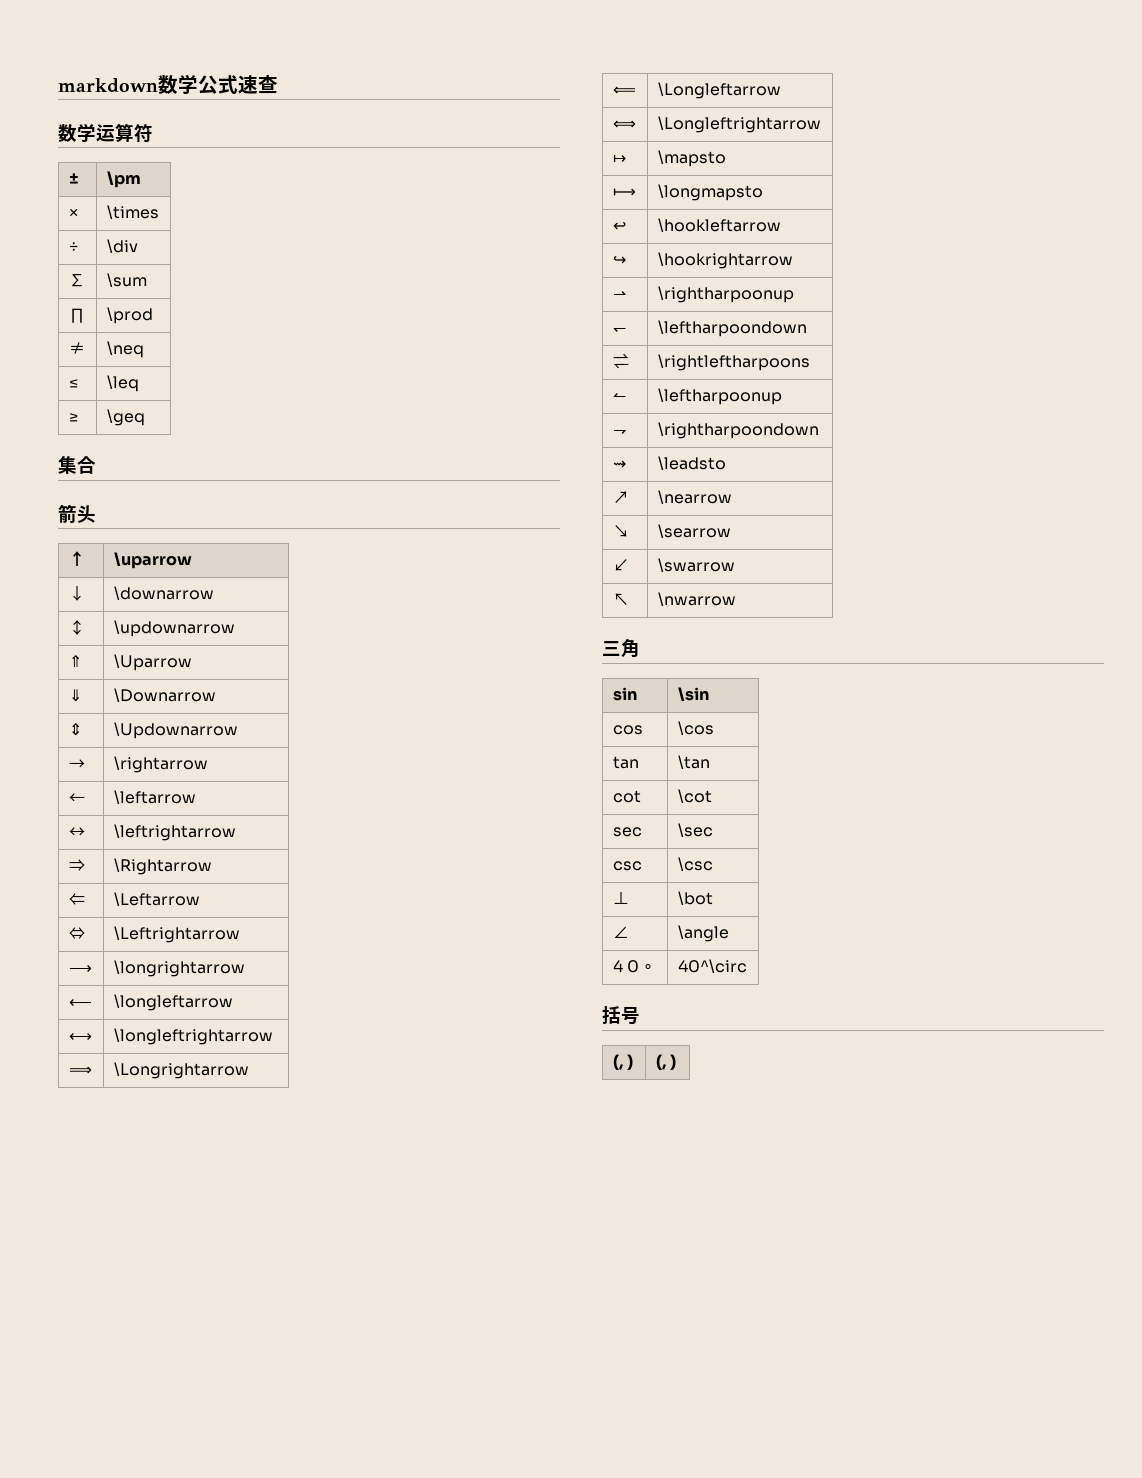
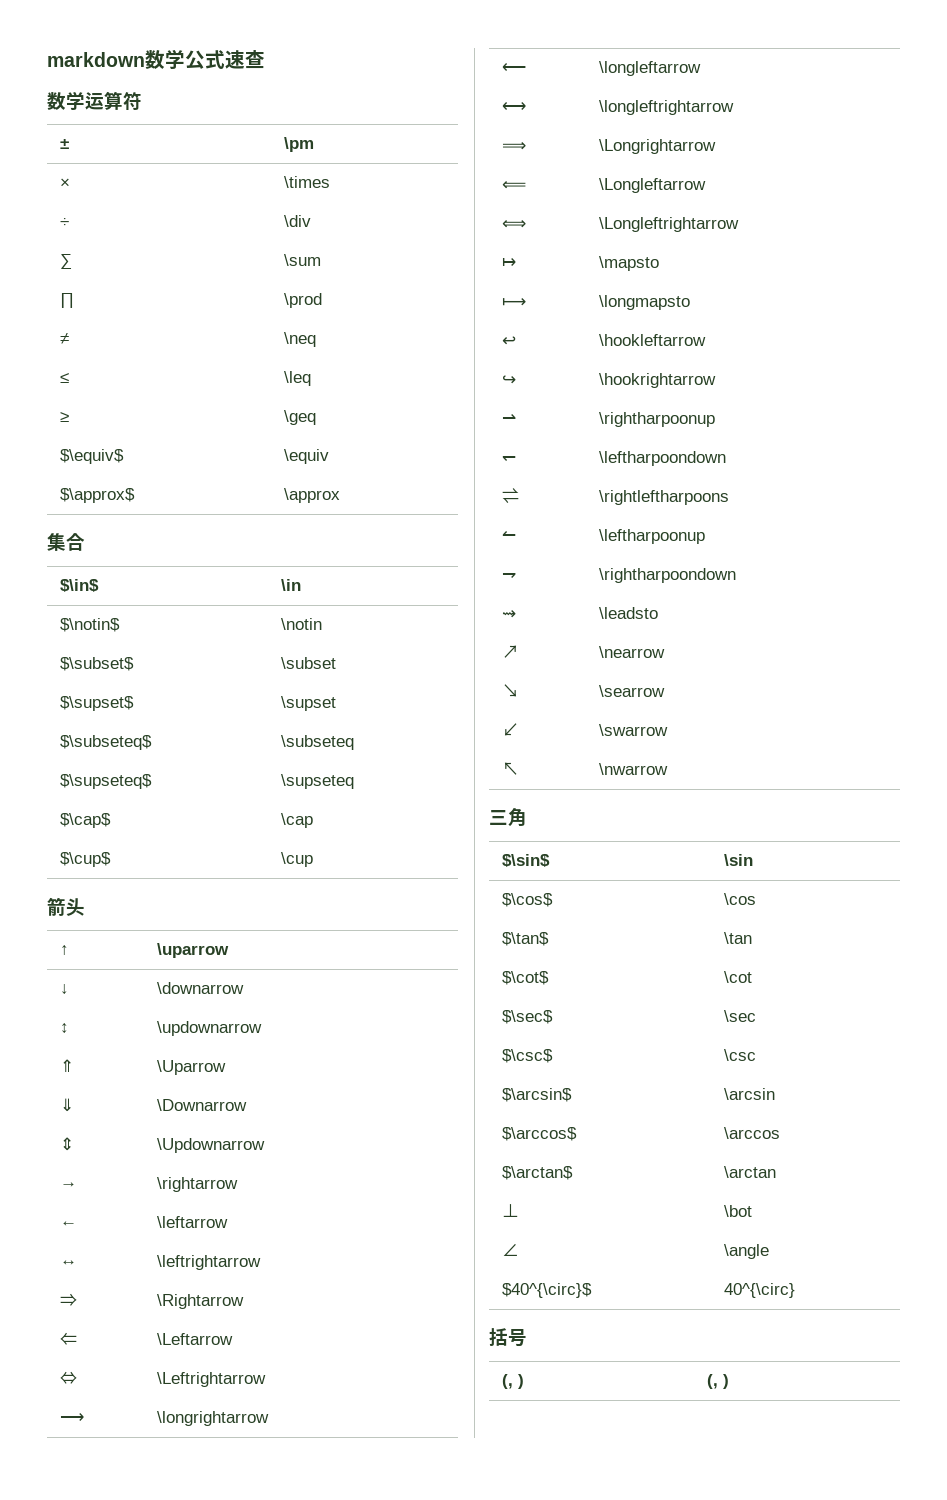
+ $\equiv$ | \equiv
+ $\approx$ | \approx
  集合
+ $\in$ | \in
+ $\notin$ | \notin
+ $\subset$ | \subset
+ $\supset$ | \supset
+ $\subseteq$ | \subseteq
+ $\supseteq$ | \supseteq
+ $\cap$ | \cap
+ $\cup$ | \cup
- sin | \sin
+ $\sin$ | \sin
- cos | \cos
+ $\cos$ | \cos
- tan | \tan
+ $\tan$ | \tan
- cot | \cot
+ $\cot$ | \cot
- sec | \sec
+ $\sec$ | \sec
- csc | \csc
+ $\csc$ | \csc
+ $\arcsin$ | \arcsin
+ $\arccos$ | \arccos
+ $\arctan$ | \arctan
- 4 0 ∘ | 40^\circ
+ $40^{\circ}$ | 40^{\circ}

